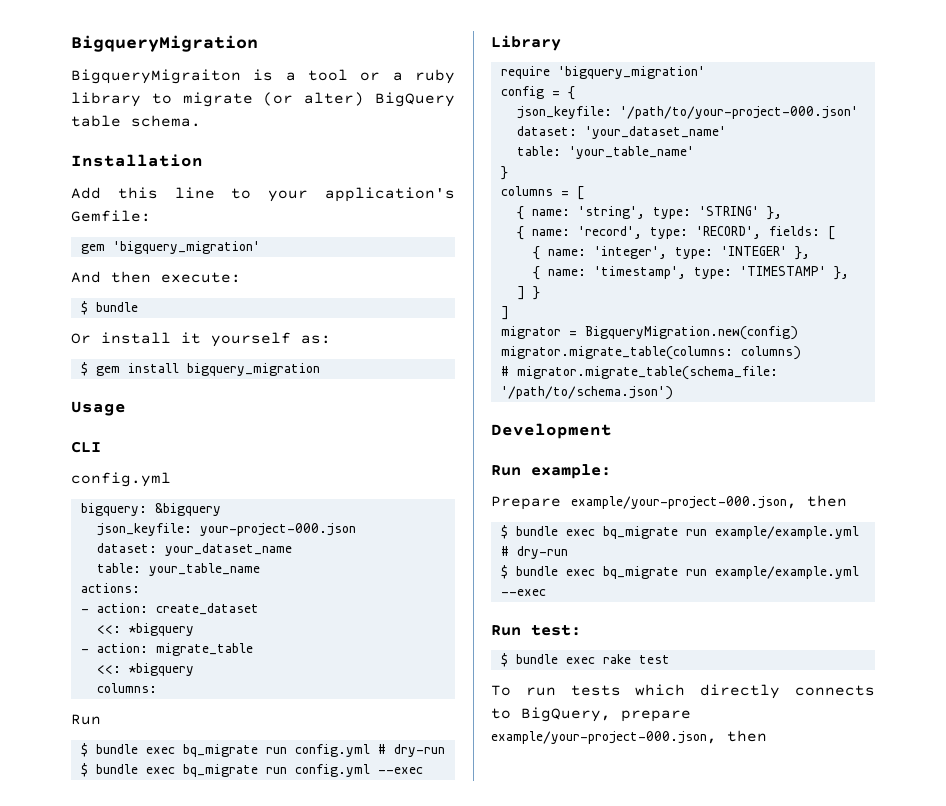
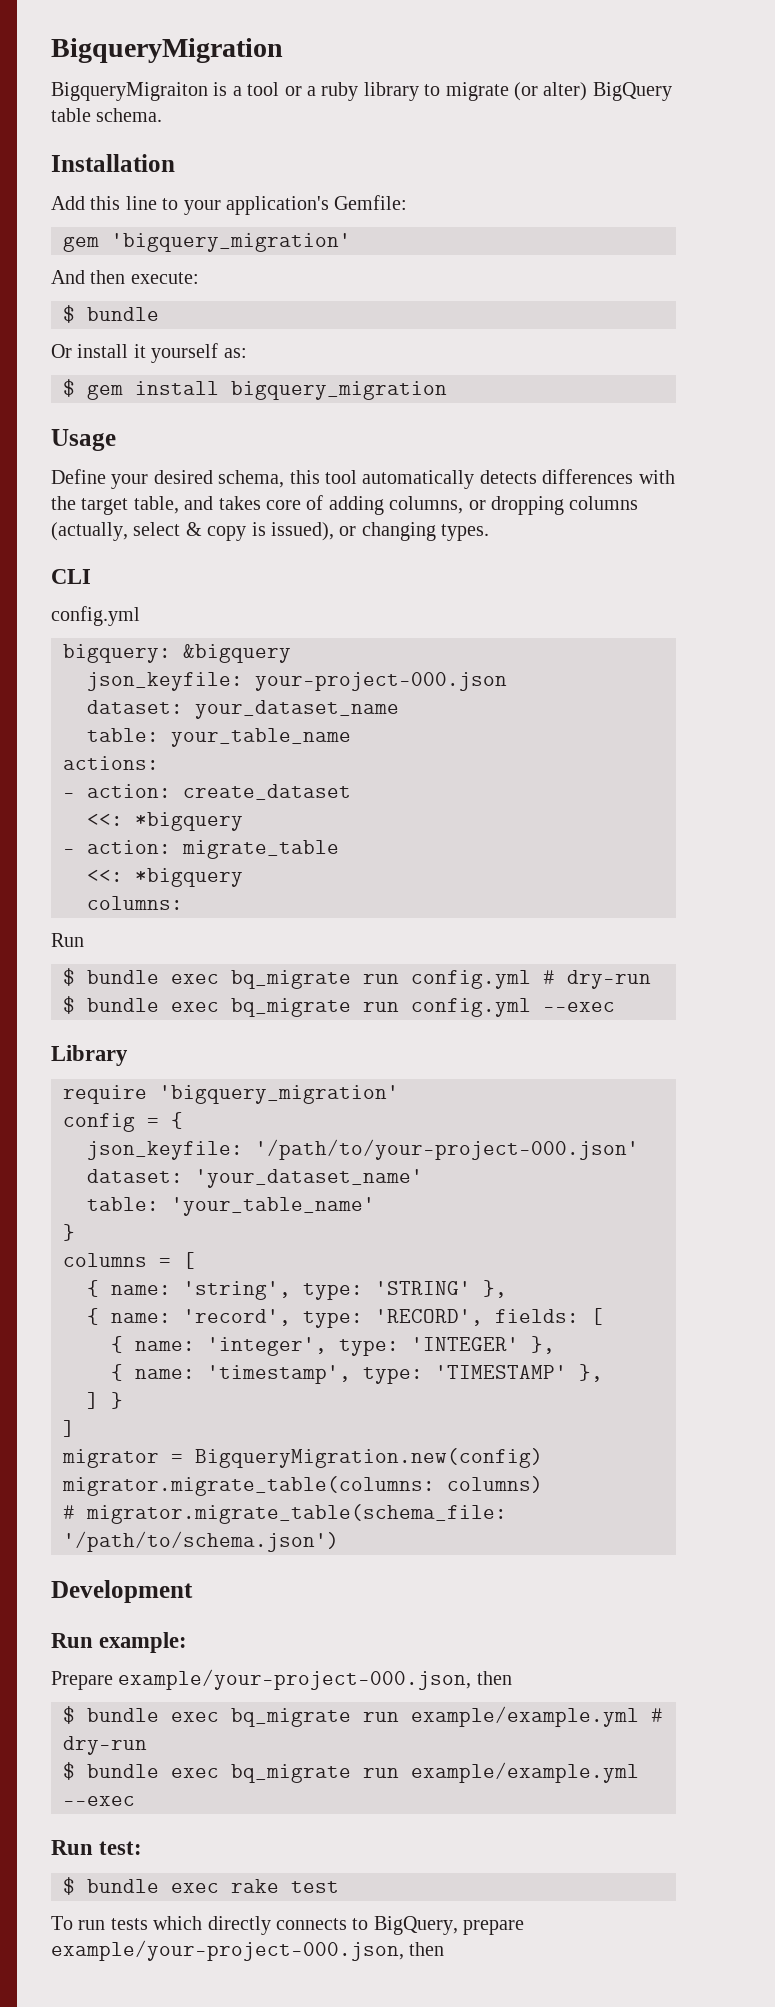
+ Define your desired schema, this tool automatically detects differences with the target table, and takes core of adding columns, or dropping columns (actually, select & copy is issued), or changing types.

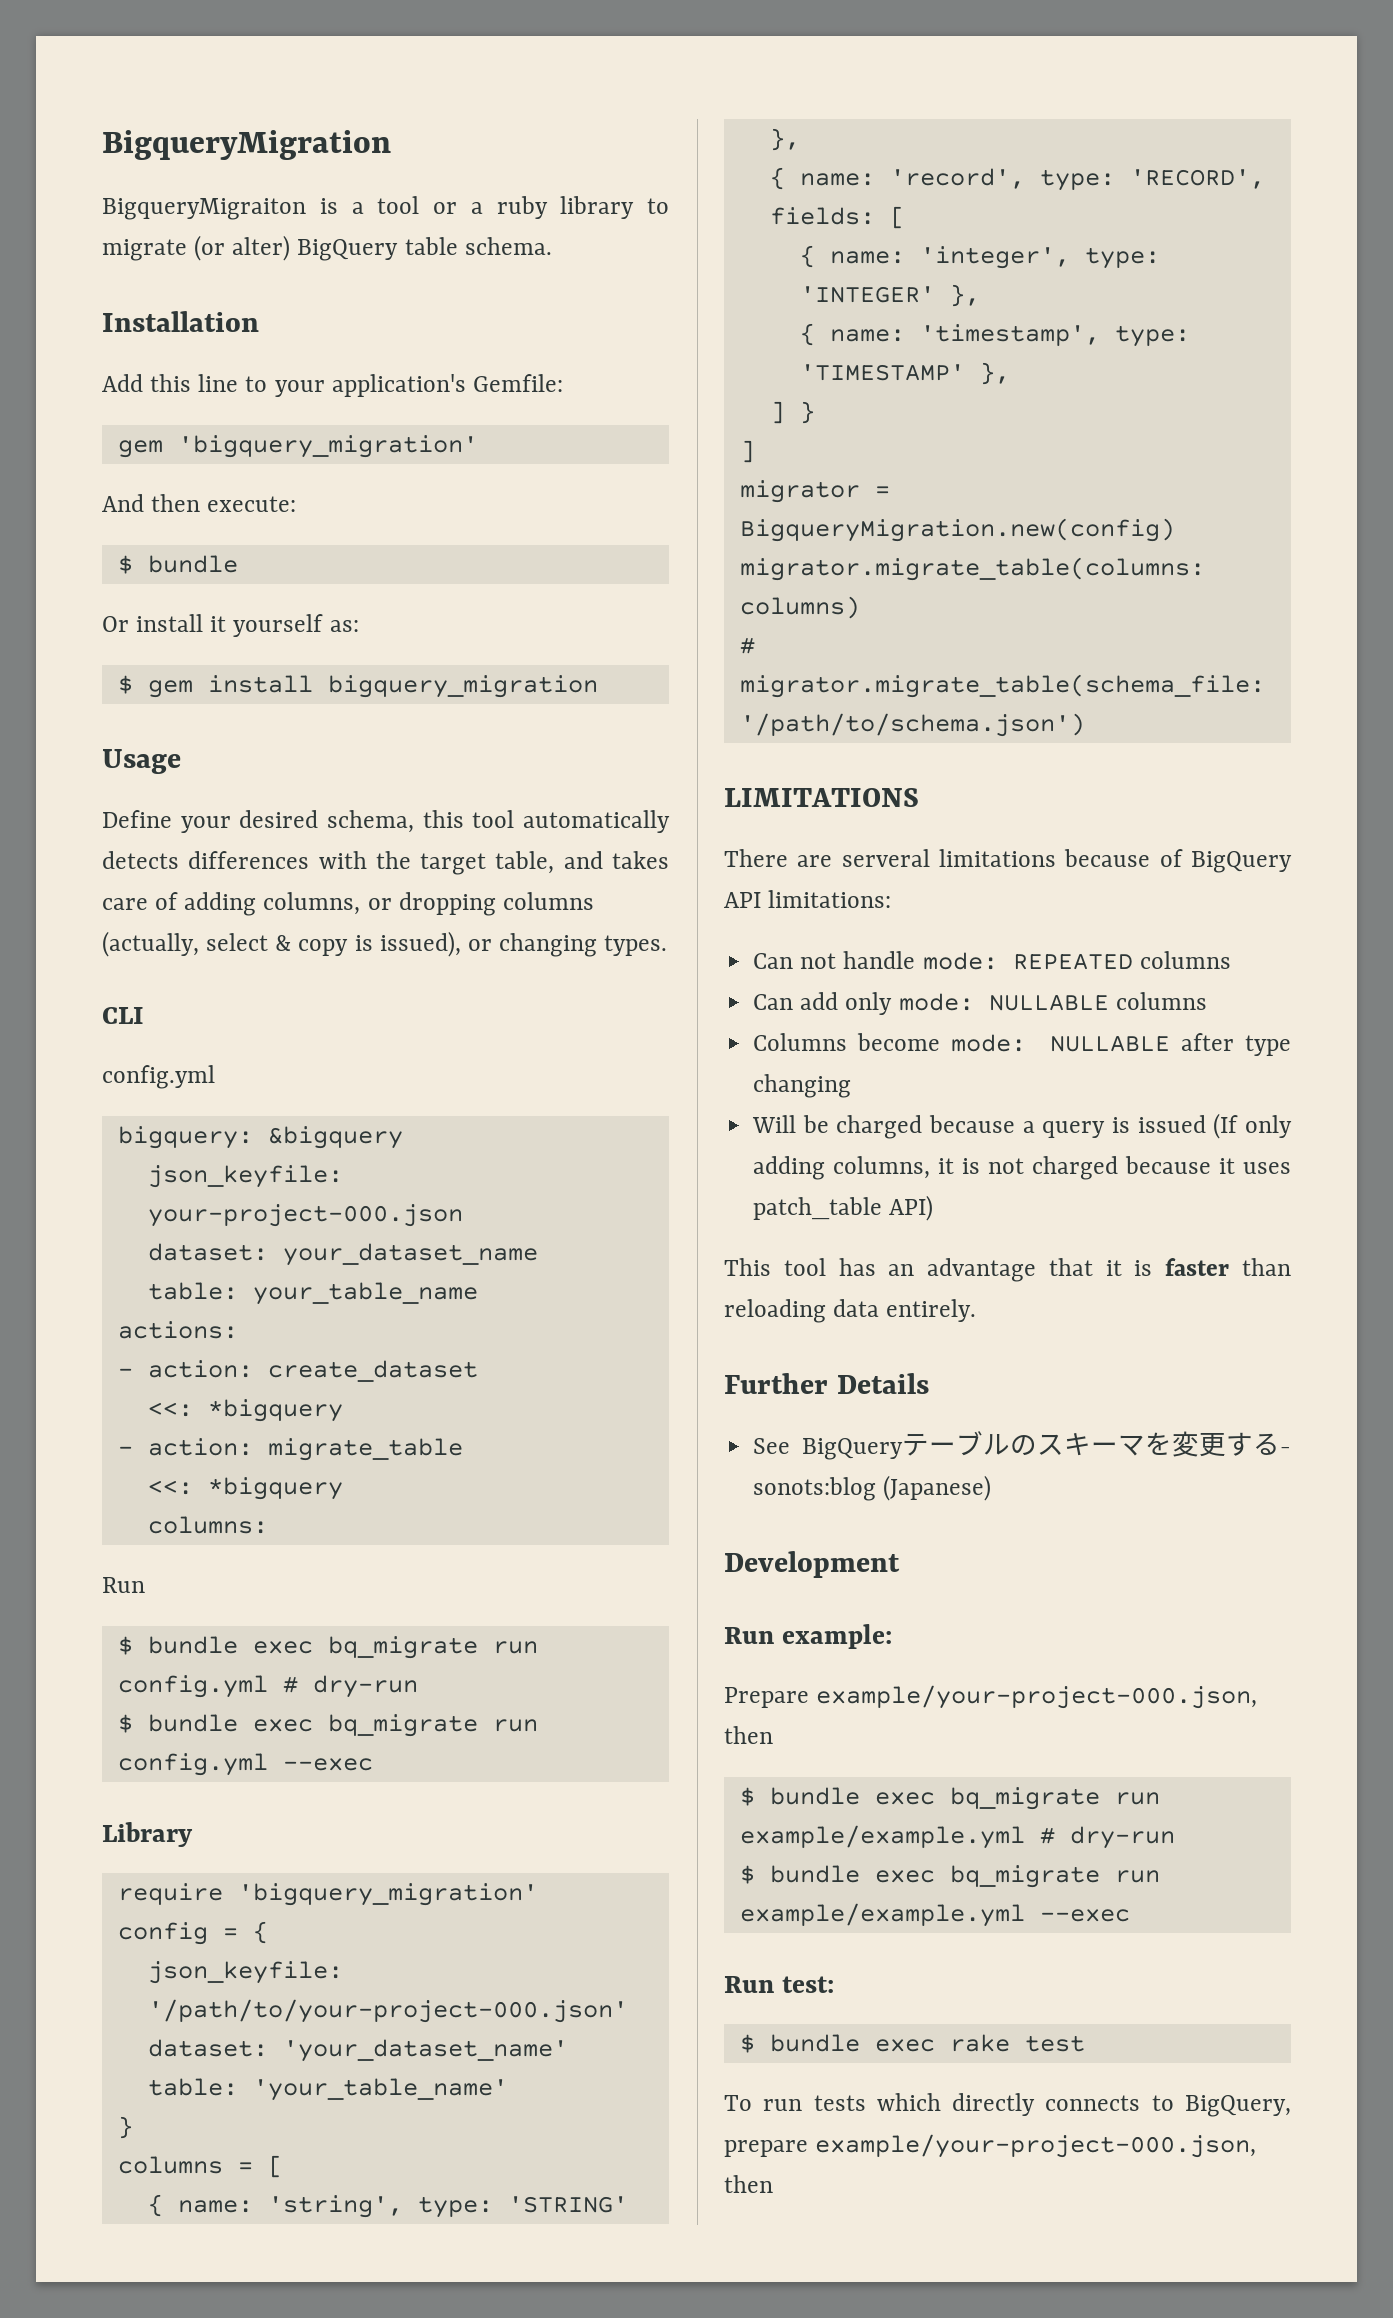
- Define your desired schema, this tool automatically detects differences with the target table, and takes core of adding columns, or dropping columns (actually, select & copy is issued), or changing types.
+ Define your desired schema, this tool automatically detects differences with the target table, and takes care of adding columns, or dropping columns (actually, select & copy is issued), or changing types.
+ LIMITATIONS
+ There are serveral limitations because of BigQuery API limitations:
+ Can not handle mode: REPEATED columns
+ Can add only mode: NULLABLE columns
+ Columns become mode: NULLABLE after type changing
+ Will be charged because a query is issued (If only adding columns, it is not charged because it uses patch_table API)
+ This tool has an advantage that it is faster than reloading data entirely.
+ Further Details
+ See BigQueryテーブルのスキーマを変更する- sonots:blog (Japanese)

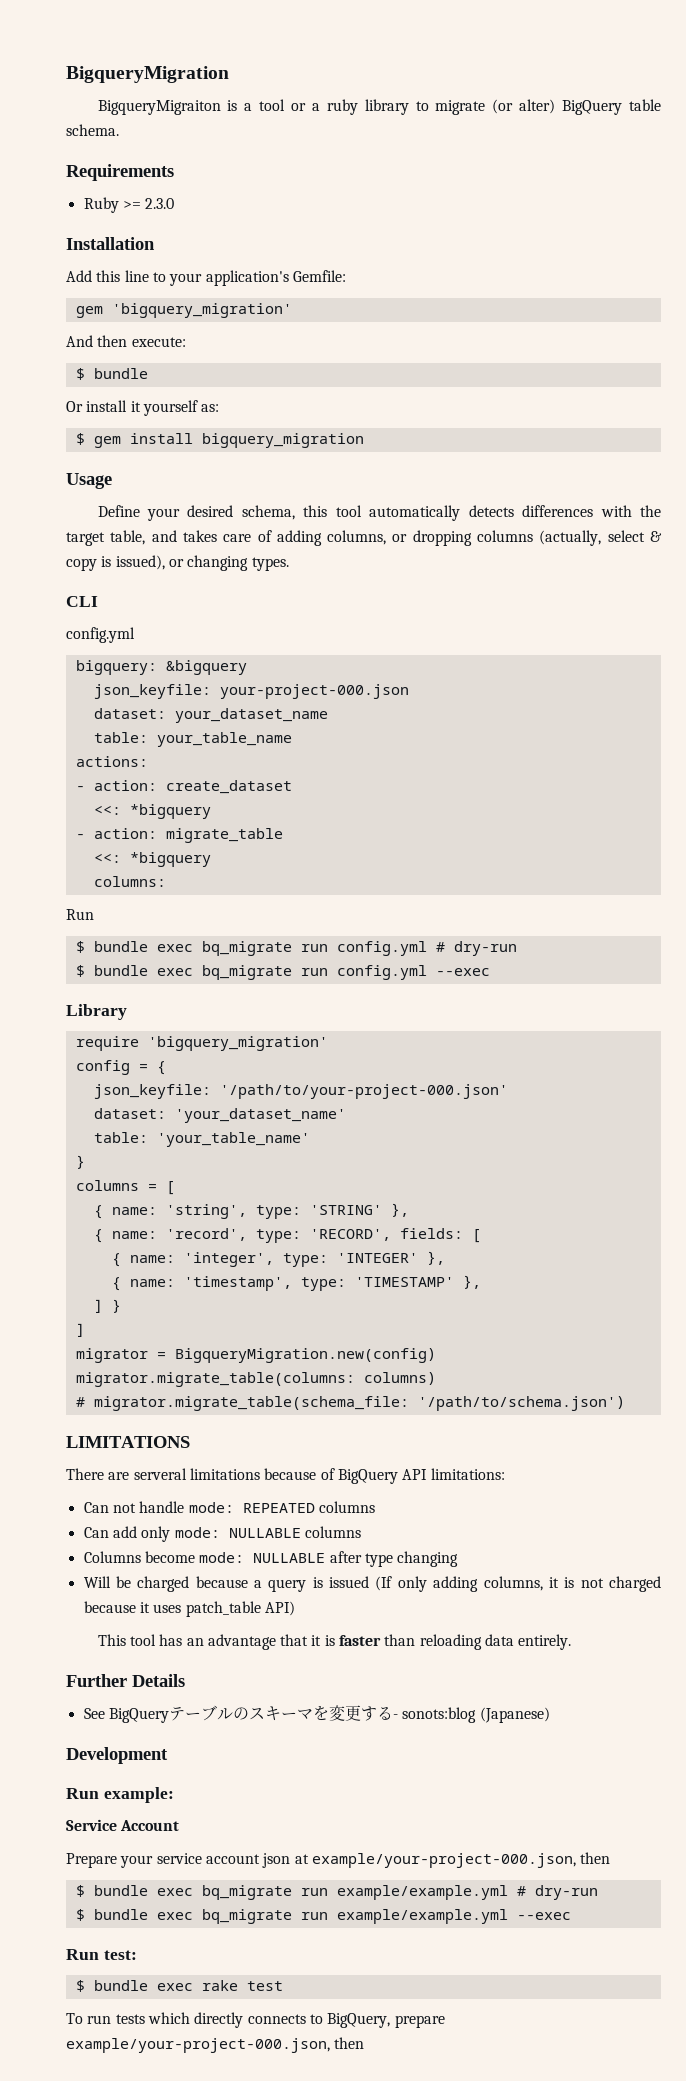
+ Requirements
+ Ruby >= 2.3.0
+ Service Account
- Prepare example/your-project-000.json, then
+ Prepare your service account json at example/your-project-000.json, then

